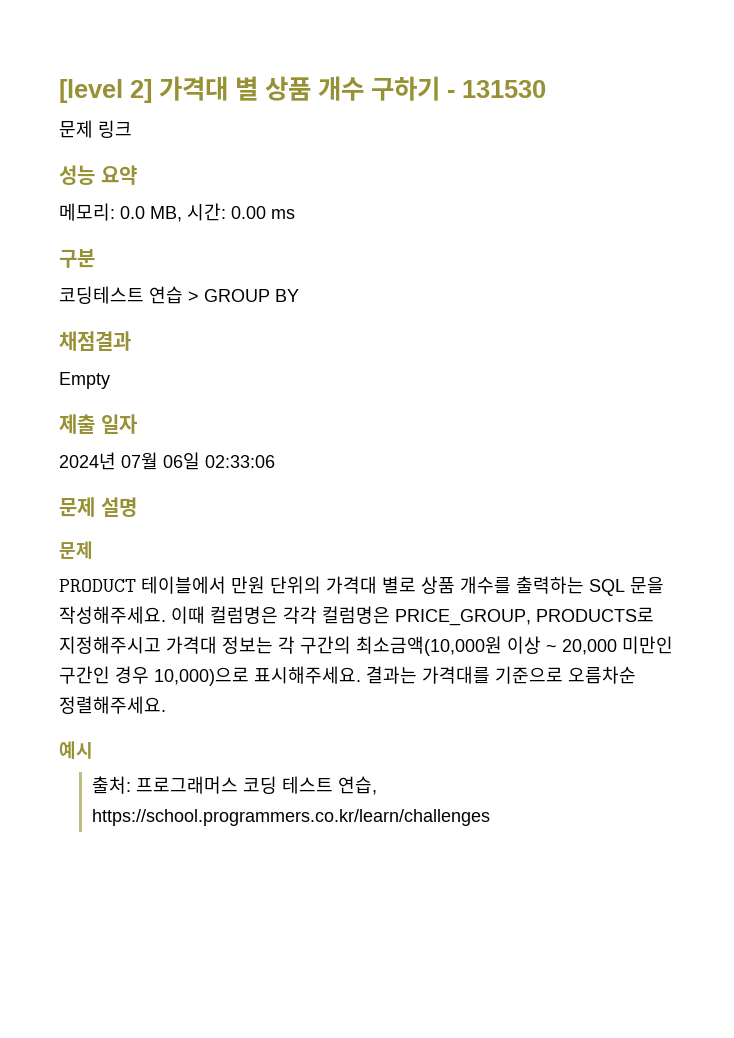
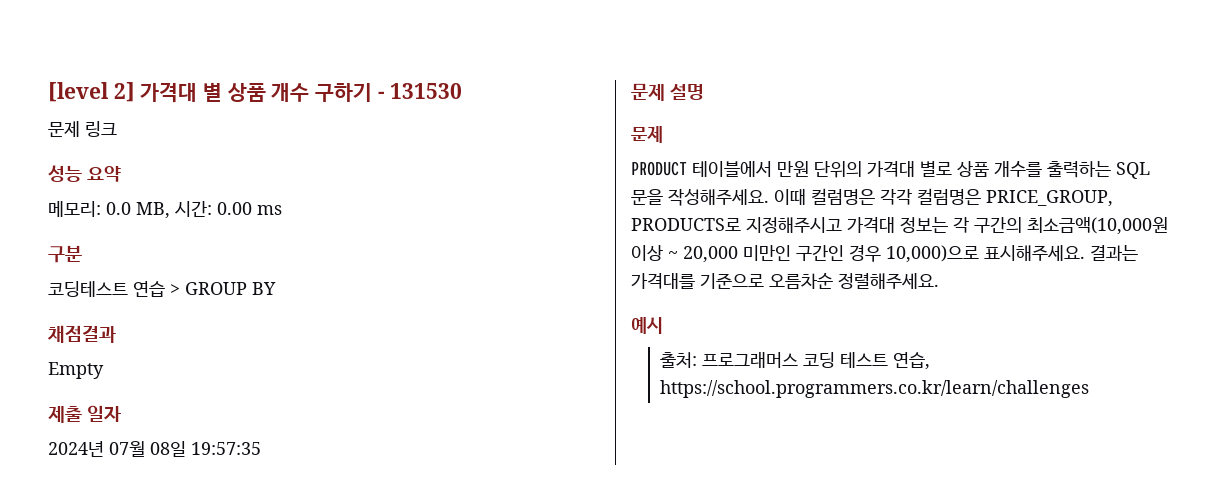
- 2024년 07월 06일 02:33:06
+ 2024년 07월 08일 19:57:35

